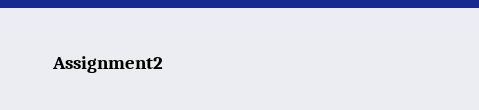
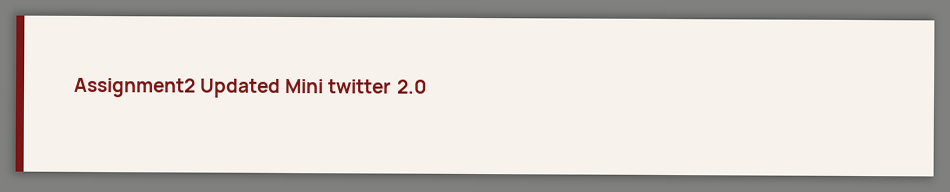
- Assignment2
+ Assignment2 Updated Mini twitter 2.0

